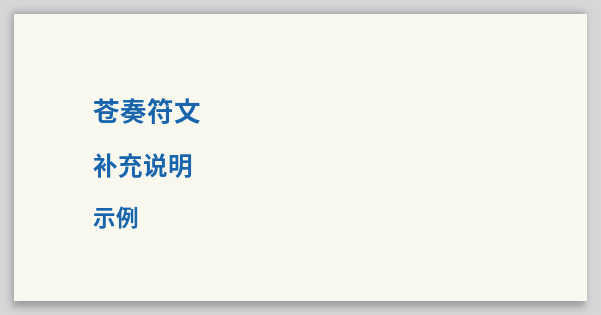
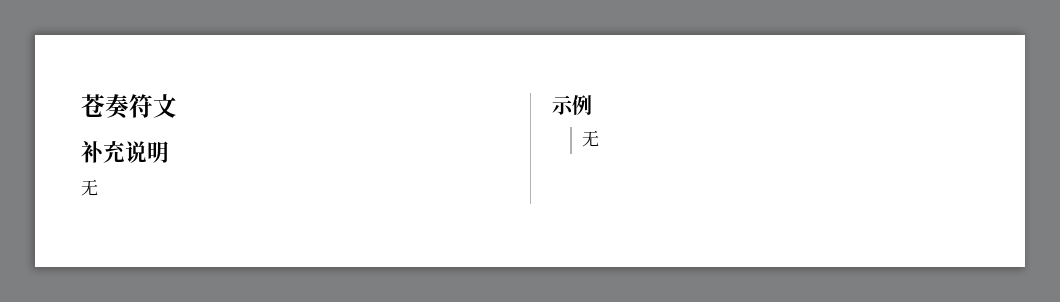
  补充说明
+ 无
  示例
+ 无

